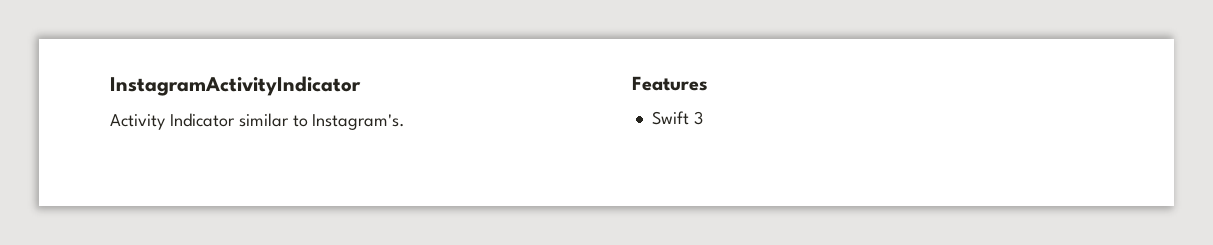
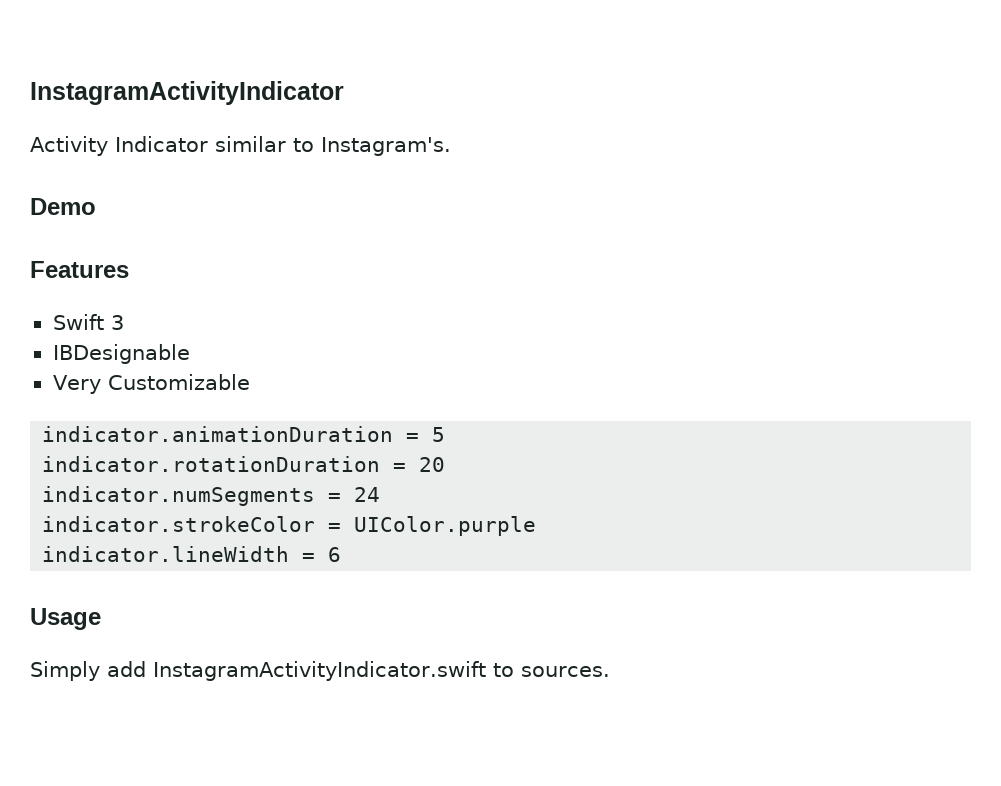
+ Demo
+ IBDesignable
+ Very Customizable
+ indicator.animationDuration = 5
+ indicator.rotationDuration = 20
+ indicator.numSegments = 24
+ indicator.strokeColor = UIColor.purple
+ indicator.lineWidth = 6
+ Usage
+ Simply add InstagramActivityIndicator.swift to sources.

